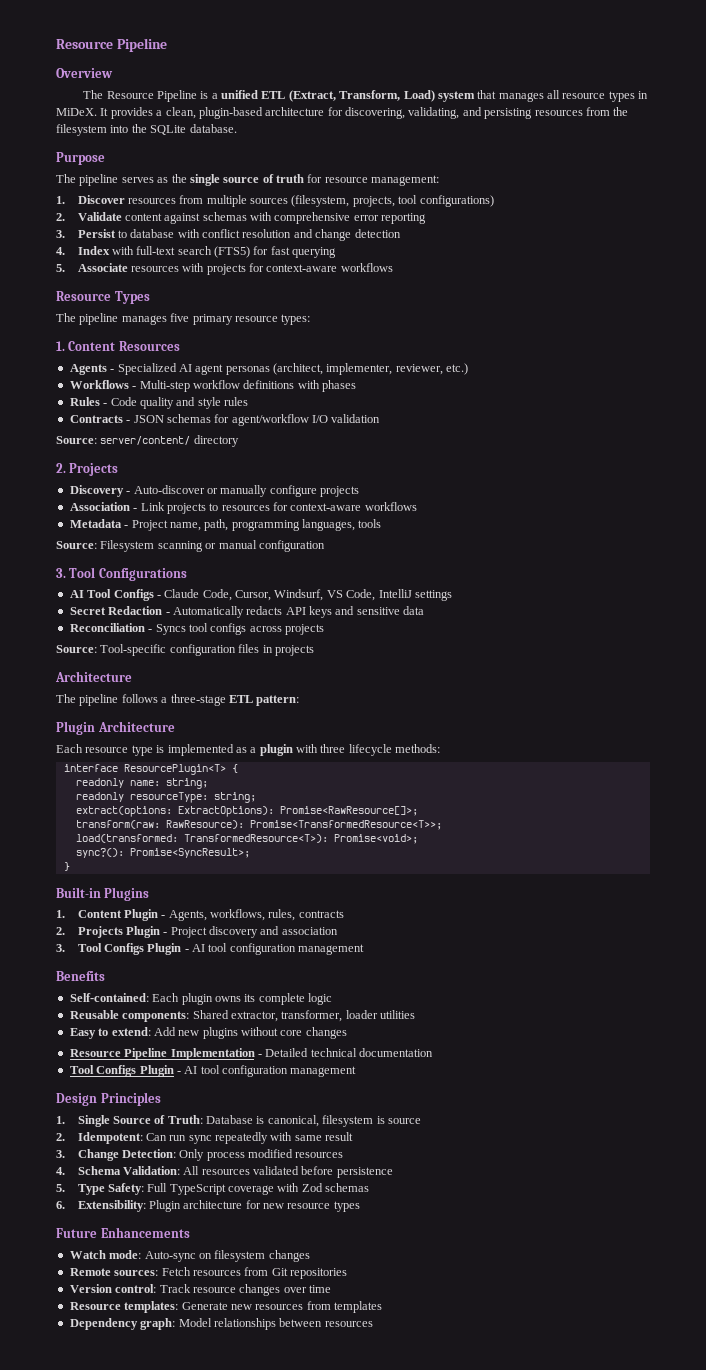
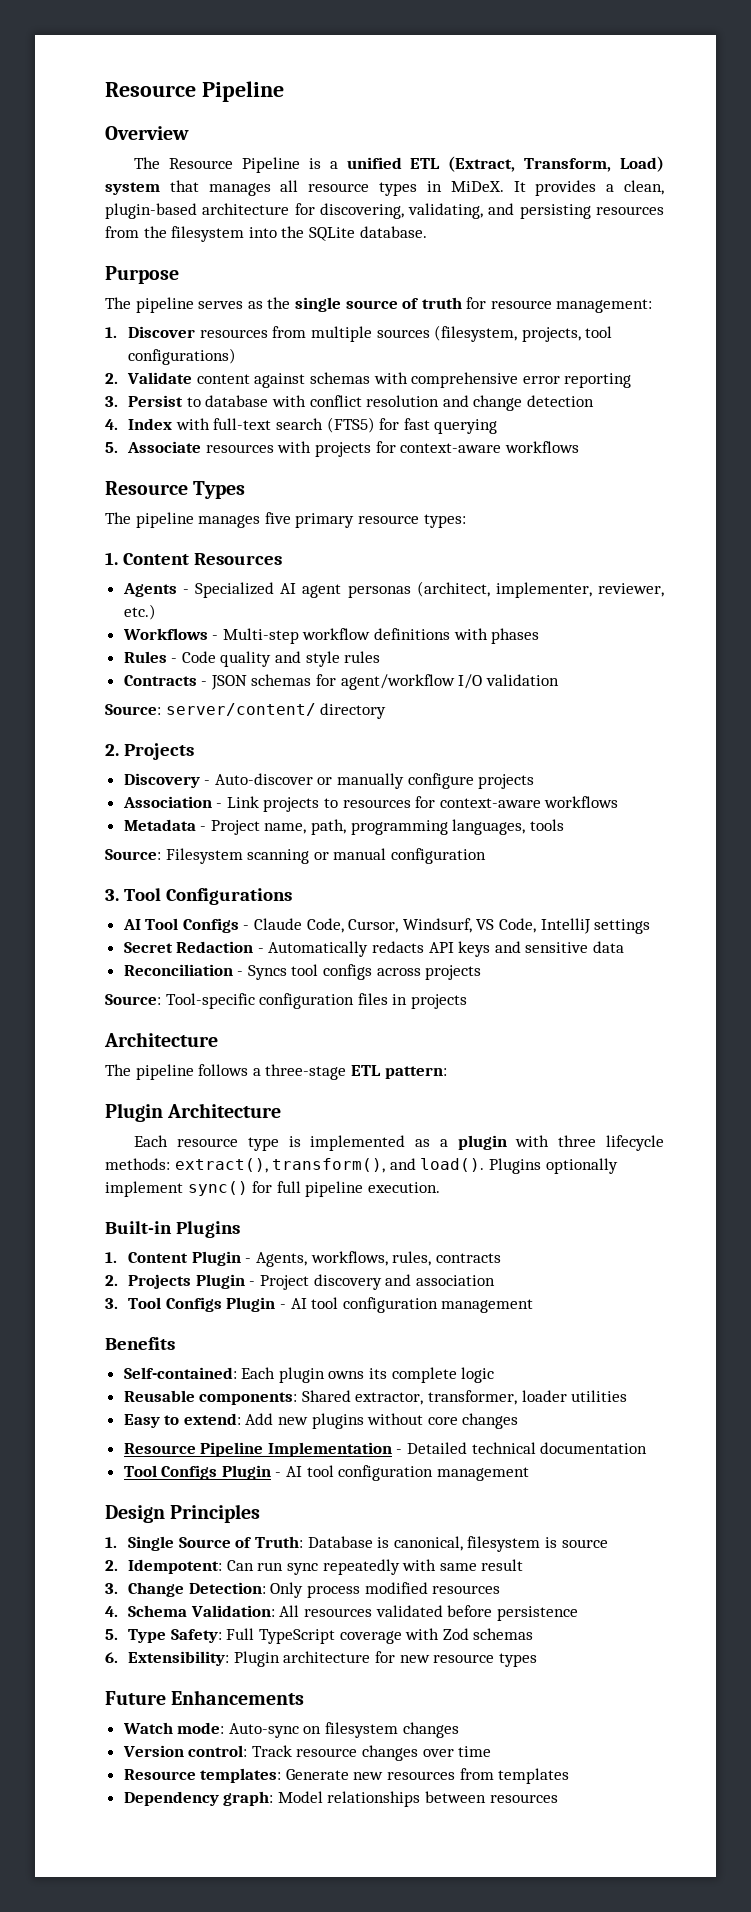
- Each resource type is implemented as a plugin with three lifecycle methods:
- interface ResourcePlugin<T> {
- readonly name: string;
- readonly resourceType: string;
- extract(options: ExtractOptions): Promise<RawResource[]>;
- transform(raw: RawResource): Promise<TransformedResource<T>>;
- load(transformed: TransformedResource<T>): Promise<void>;
- sync?(): Promise<SyncResult>;
- }
+ Each resource type is implemented as a plugin with three lifecycle methods: extract(), transform(), and load(). Plugins optionally implement sync() for full pipeline execution.
- Remote sources: Fetch resources from Git repositories

